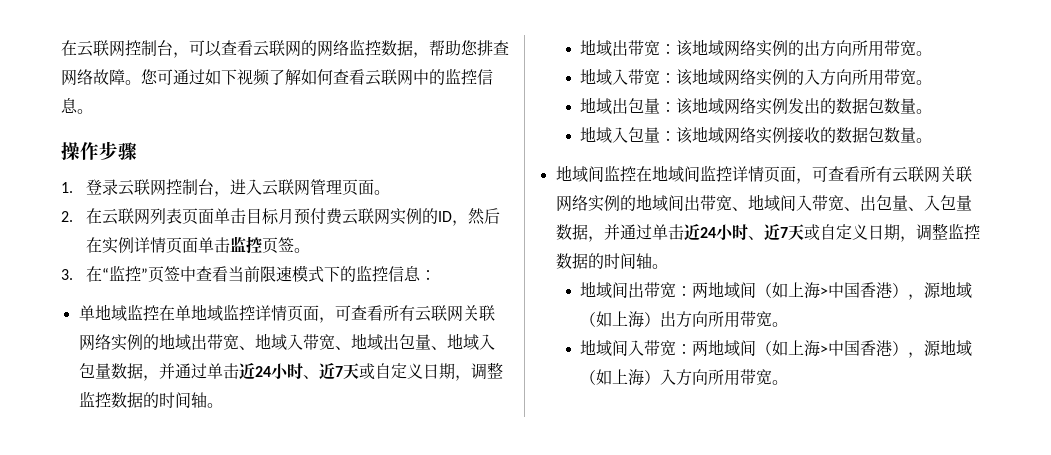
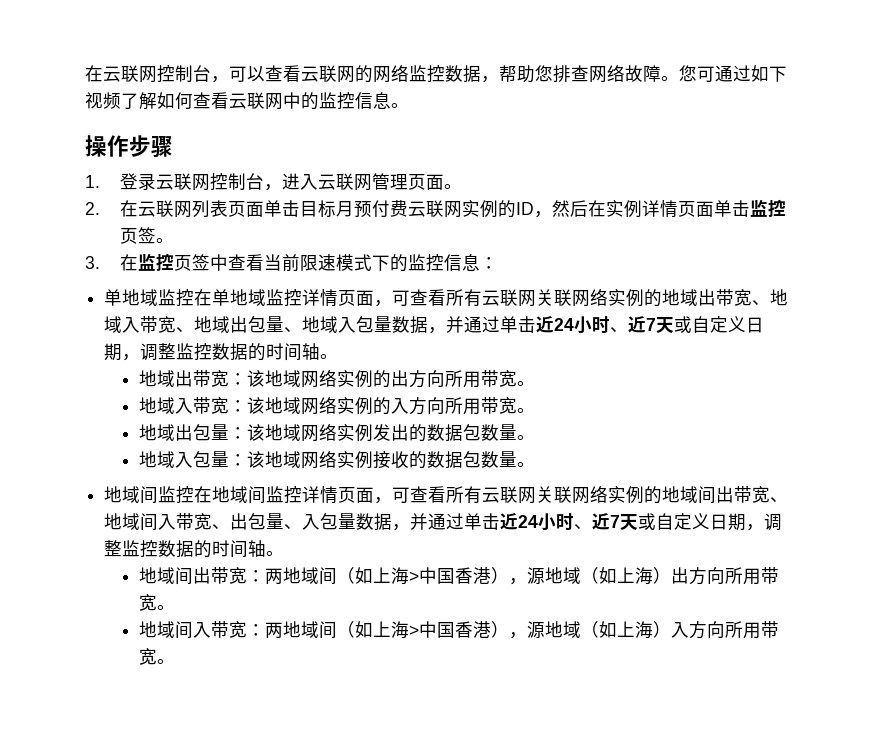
- 3.在“监控”页签中查看当前限速模式下的监控信息：
+ 3.在监控页签中查看当前限速模式下的监控信息：

